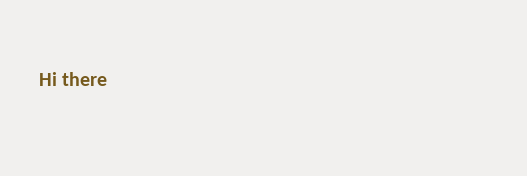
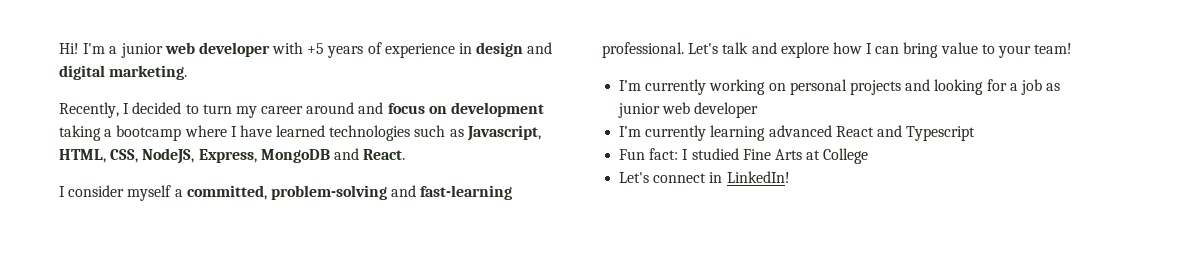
- Hi there
+ Hi! I'm a junior web developer with +5 years of experience in design and digital marketing.
+ Recently, I decided to turn my career around and focus on development taking a bootcamp where I have learned technologies such as Javascript, HTML, CSS, NodeJS, Express, MongoDB and React.
+ I consider myself a committed, problem-solving and fast-learning professional. Let's talk and explore how I can bring value to your team!
+ I’m currently working on personal projects and looking for a job as junior web developer
+ I’m currently learning advanced React and Typescript
+ Fun fact: I studied Fine Arts at College
+ Let's connect in LinkedIn!

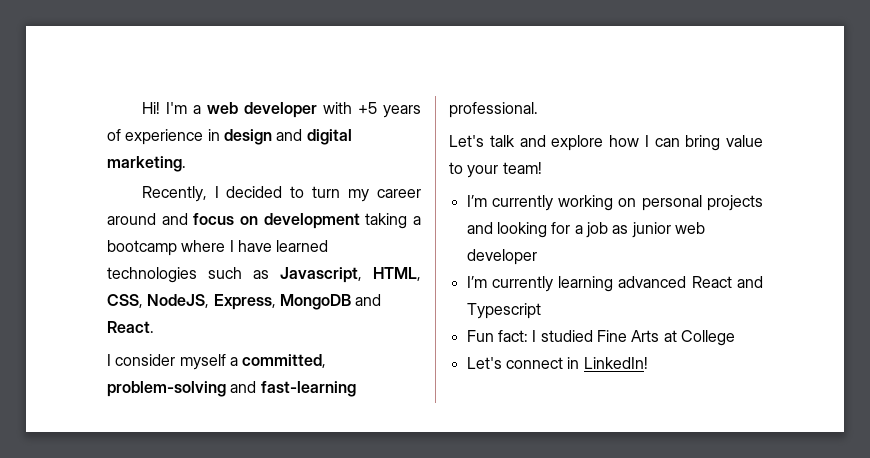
- I'm a junior web developer with +5 years of experience in design and digital marketing.
+ I'm a web developer with +5 years of experience in design and digital marketing.
- I consider myself a committed, problem-solving and fast-learning professional. Let's talk and explore how I can bring value to your team!
+ I consider myself a committed, problem-solving and fast-learning professional.
+ Let's talk and explore how I can bring value to your team!

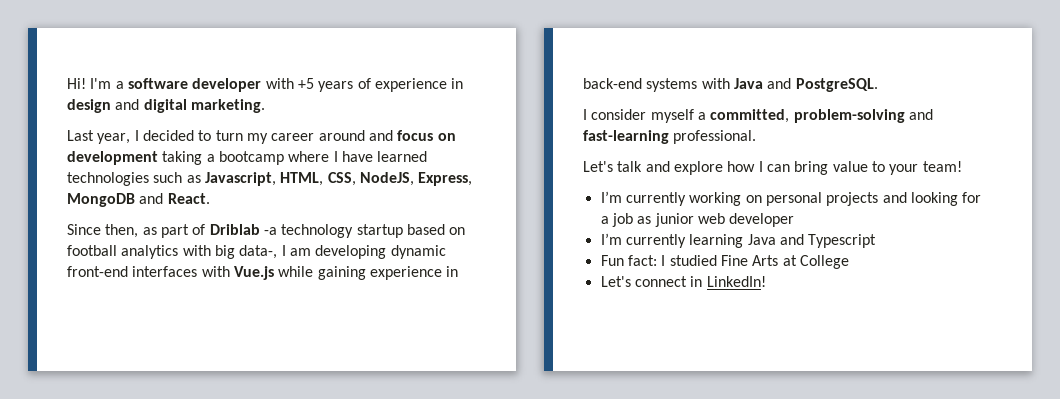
- I'm a web developer with +5 years of experience in design and digital marketing.
+ I'm a software developer with +5 years of experience in design and digital marketing.
- Recently, I decided to turn my career around and focus on development taking a bootcamp where I have learned technologies such as Javascript, HTML, CSS, NodeJS, Express, MongoDB and React.
+ Last year, I decided to turn my career around and focus on development taking a bootcamp where I have learned technologies such as Javascript, HTML, CSS, NodeJS, Express, MongoDB and React.
+ Since then, as part of Driblab -a technology startup based on football analytics with big data-, I am developing dynamic front-end interfaces with Vue.js while gaining experience in back-end systems with Java and PostgreSQL.
- I’m currently learning advanced React and Typescript
+ I’m currently learning Java and Typescript

